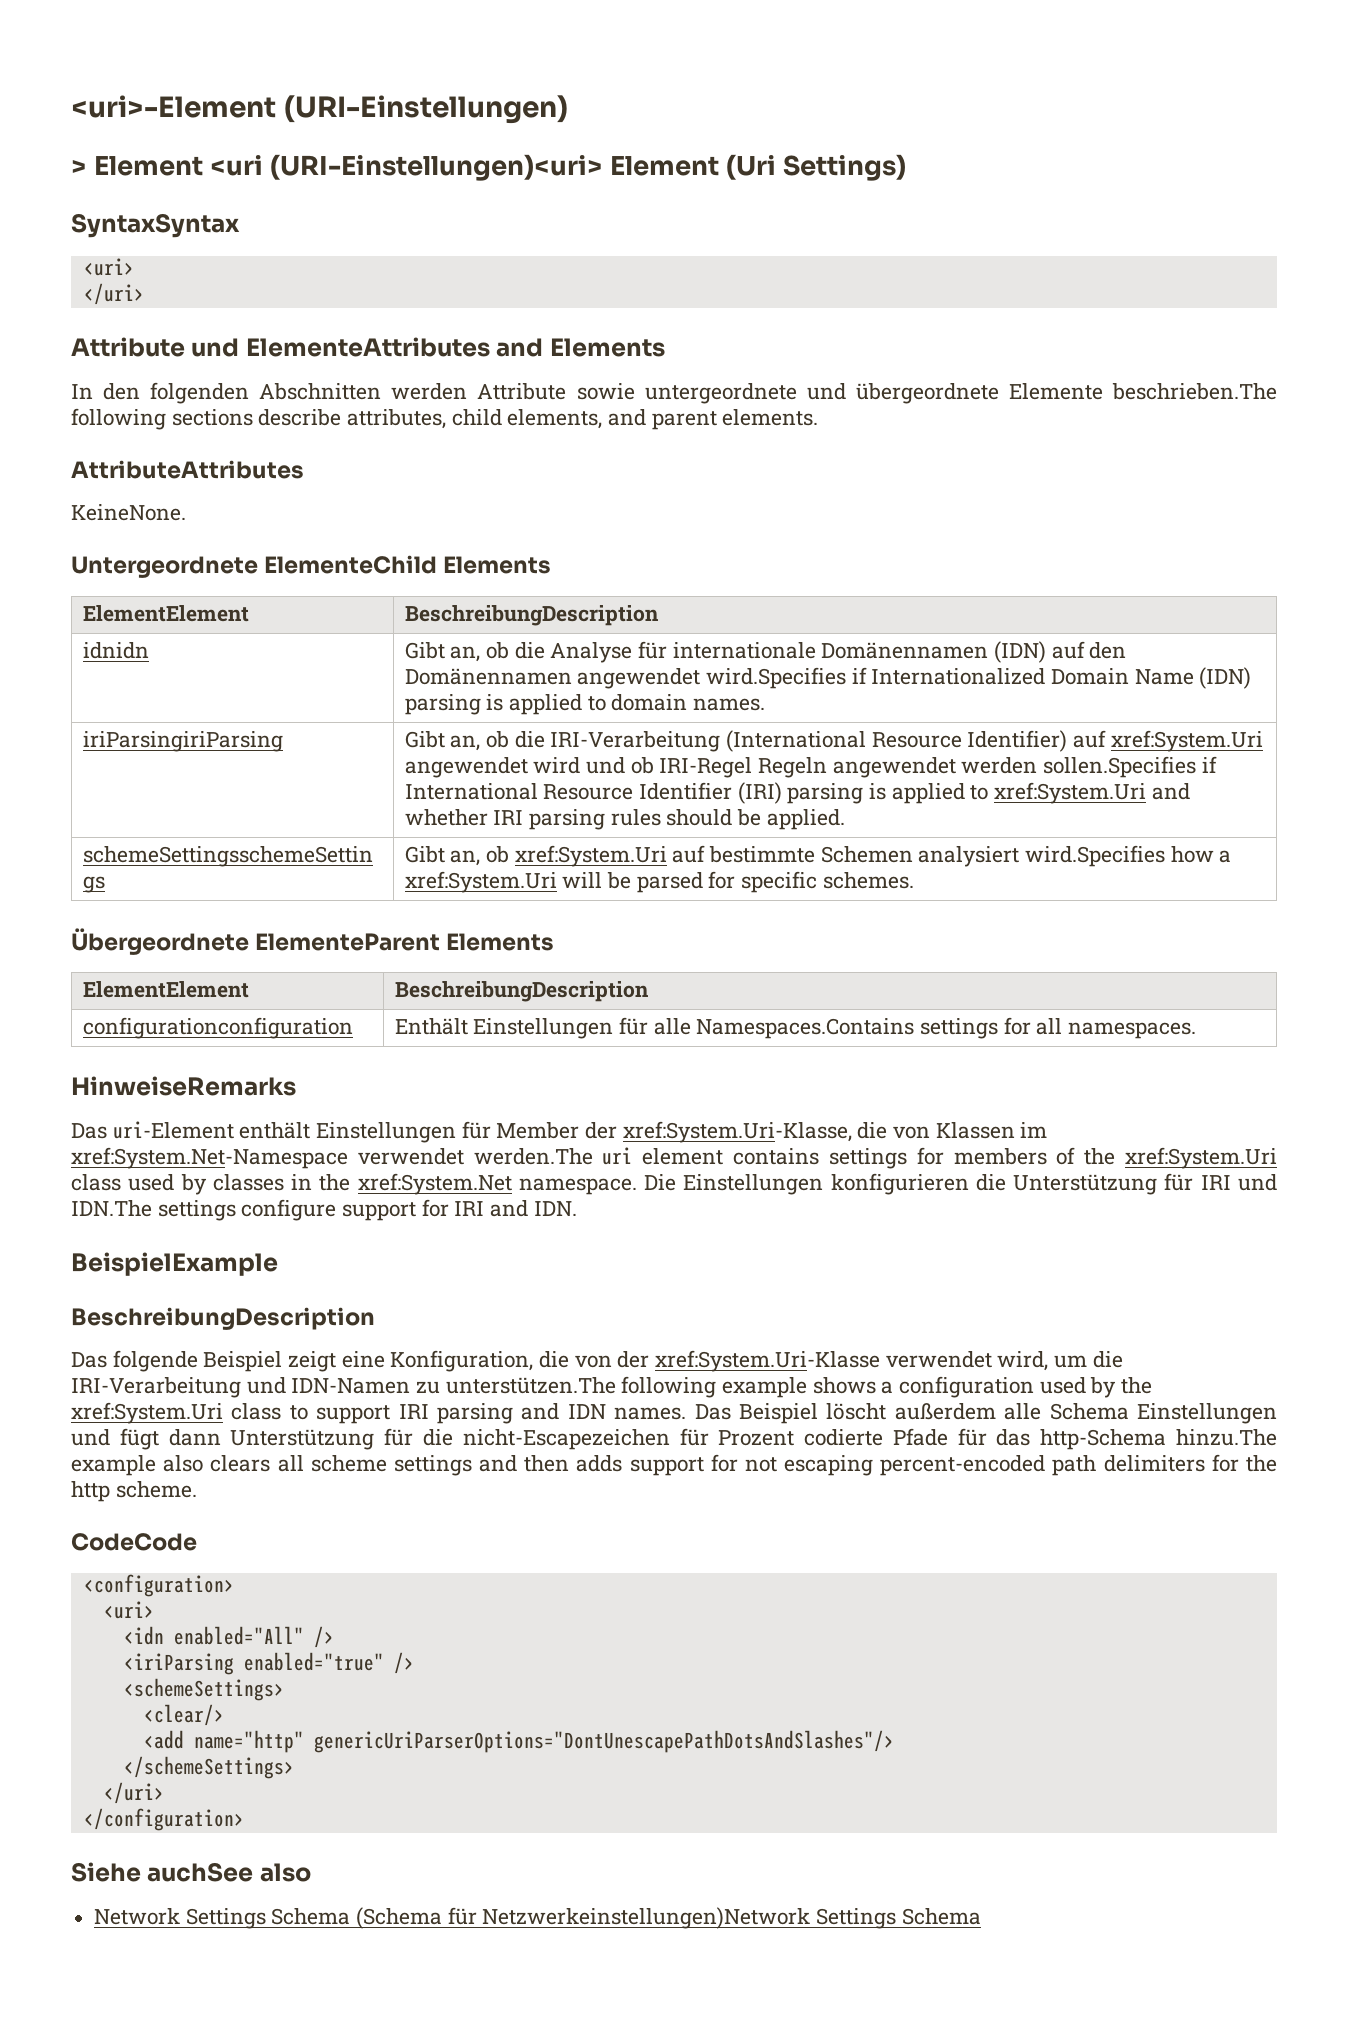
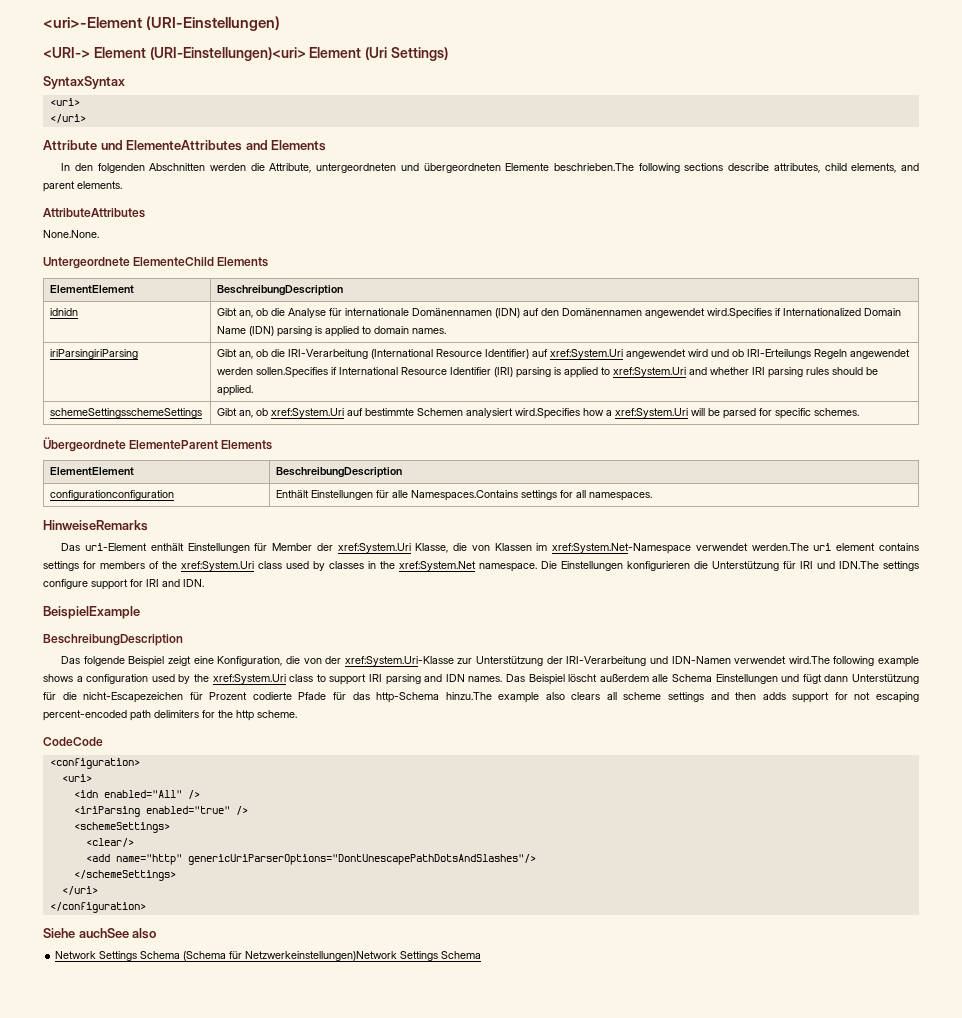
- > Element <uri (URI-Einstellungen)<uri> Element (Uri Settings)
+ <URI-> Element (URI-Einstellungen)<uri> Element (Uri Settings)
- In den folgenden Abschnitten werden Attribute sowie untergeordnete und übergeordnete Elemente beschrieben.The following sections describe attributes, child elements, and parent elements.
+ In den folgenden Abschnitten werden die Attribute, untergeordneten und übergeordneten Elemente beschrieben.The following sections describe attributes, child elements, and parent elements.
- KeineNone.
+ None.None.
- iriParsingiriParsing | Gibt an, ob die IRI-Verarbeitung (International Resource Identifier) auf xref:System.Uri angewendet wird und ob IRI-Regel Regeln angewendet werden sollen.Specifies if International Resource Identifier (IRI) parsing is applied to xref:System.Uri and whether IRI parsing rules should be applied.
+ iriParsingiriParsing | Gibt an, ob die IRI-Verarbeitung (International Resource Identifier) auf xref:System.Uri angewendet wird und ob IRI-Erteilungs Regeln angewendet werden sollen.Specifies if International Resource Identifier (IRI) parsing is applied to xref:System.Uri and whether IRI parsing rules should be applied.
- Das uri-Element enthält Einstellungen für Member der xref:System.Uri-Klasse, die von Klassen im xref:System.Net-Namespace verwendet werden.The uri element contains settings for members of the xref:System.Uri class used by classes in the xref:System.Net namespace.
+ Das uri-Element enthält Einstellungen für Member der xref:System.Uri Klasse, die von Klassen im xref:System.Net-Namespace verwendet werden.The uri element contains settings for members of the xref:System.Uri class used by classes in the xref:System.Net namespace.
- Das folgende Beispiel zeigt eine Konfiguration, die von der xref:System.Uri-Klasse verwendet wird, um die IRI-Verarbeitung und IDN-Namen zu unterstützen.The following example shows a configuration used by the xref:System.Uri class to support IRI parsing and IDN names.
+ Das folgende Beispiel zeigt eine Konfiguration, die von der xref:System.Uri-Klasse zur Unterstützung der IRI-Verarbeitung und IDN-Namen verwendet wird.The following example shows a configuration used by the xref:System.Uri class to support IRI parsing and IDN names.

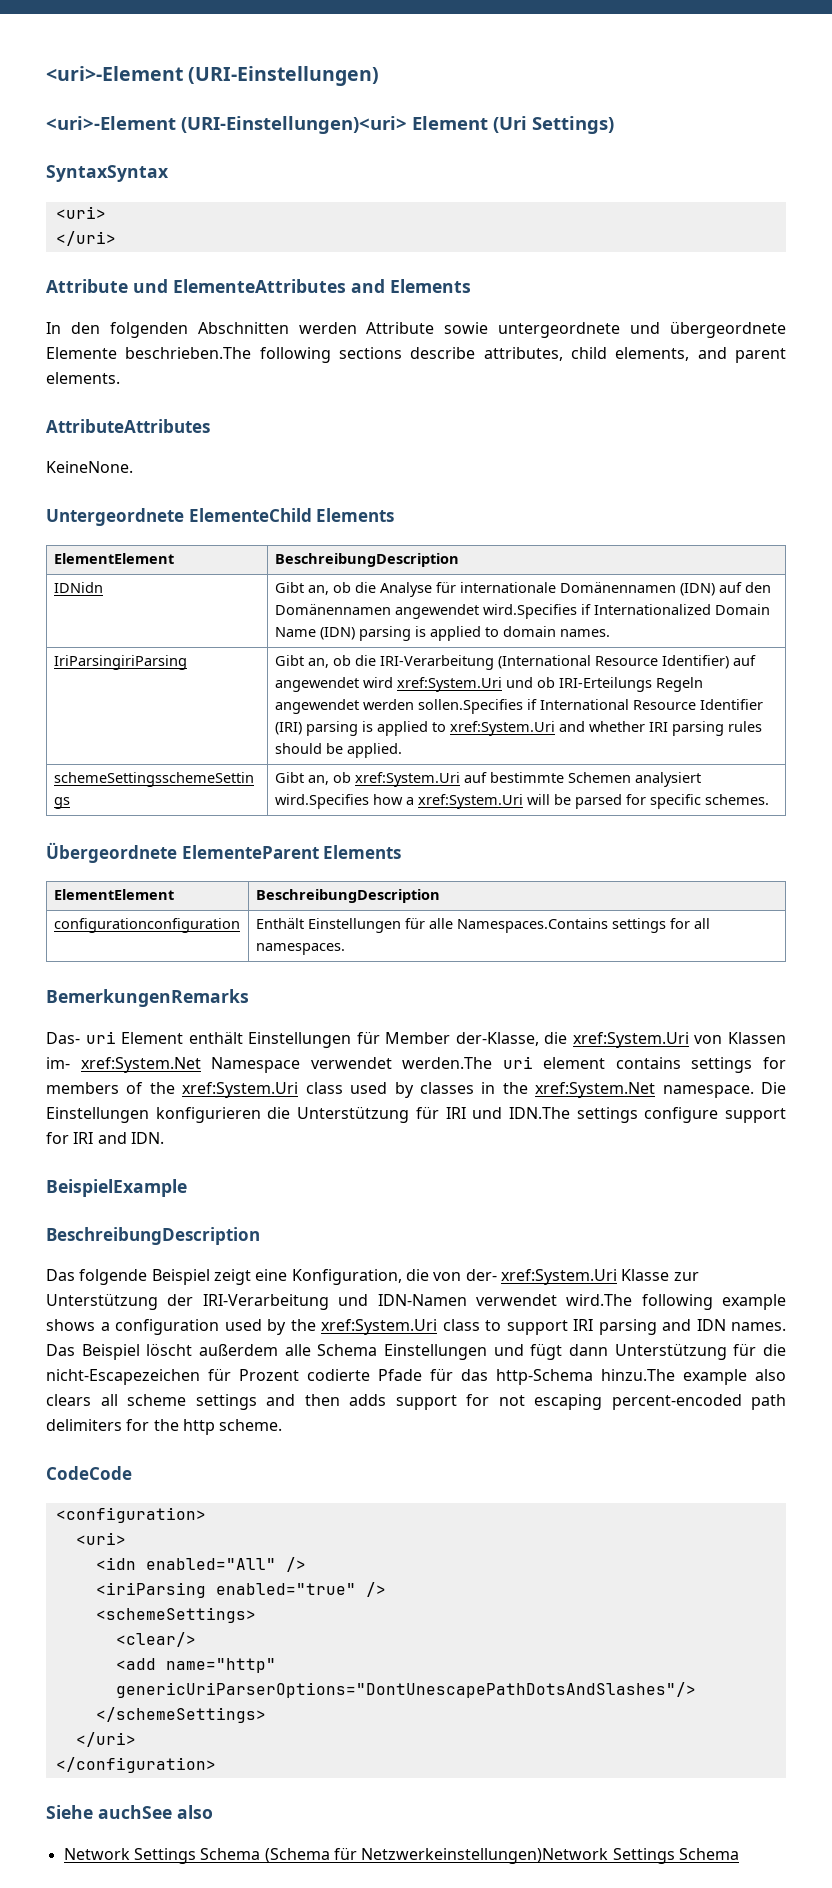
- <URI-> Element (URI-Einstellungen)<uri> Element (Uri Settings)
+ <uri>-Element (URI-Einstellungen)<uri> Element (Uri Settings)
- In den folgenden Abschnitten werden die Attribute, untergeordneten und übergeordneten Elemente beschrieben.The following sections describe attributes, child elements, and parent elements.
+ In den folgenden Abschnitten werden Attribute sowie untergeordnete und übergeordnete Elemente beschrieben.The following sections describe attributes, child elements, and parent elements.
- None.None.
+ KeineNone.
- idnidn | Gibt an, ob die Analyse für internationale Domänennamen (IDN) auf den Domänennamen angewendet wird.Specifies if Internationalized Domain Name (IDN) parsing is applied to domain names.
+ IDNidn | Gibt an, ob die Analyse für internationale Domänennamen (IDN) auf den Domänennamen angewendet wird.Specifies if Internationalized Domain Name (IDN) parsing is applied to domain names.
- iriParsingiriParsing | Gibt an, ob die IRI-Verarbeitung (International Resource Identifier) auf xref:System.Uri angewendet wird und ob IRI-Erteilungs Regeln angewendet werden sollen.Specifies if International Resource Identifier (IRI) parsing is applied to xref:System.Uri and whether IRI parsing rules should be applied.
+ IriParsingiriParsing | Gibt an, ob die IRI-Verarbeitung (International Resource Identifier) auf angewendet wird xref:System.Uri und ob IRI-Erteilungs Regeln angewendet werden sollen.Specifies if International Resource Identifier (IRI) parsing is applied to xref:System.Uri and whether IRI parsing rules should be applied.
- HinweiseRemarks
- Das uri-Element enthält Einstellungen für Member der xref:System.Uri Klasse, die von Klassen im xref:System.Net-Namespace verwendet werden.The uri element contains settings for members of the xref:System.Uri class used by classes in the xref:System.Net namespace.
+ BemerkungenRemarks
+ Das- uri Element enthält Einstellungen für Member der-Klasse, die xref:System.Uri von Klassen im- xref:System.Net Namespace verwendet werden.The uri element contains settings for members of the xref:System.Uri class used by classes in the xref:System.Net namespace.
- Das folgende Beispiel zeigt eine Konfiguration, die von der xref:System.Uri-Klasse zur Unterstützung der IRI-Verarbeitung und IDN-Namen verwendet wird.The following example shows a configuration used by the xref:System.Uri class to support IRI parsing and IDN names.
+ Das folgende Beispiel zeigt eine Konfiguration, die von der- xref:System.Uri Klasse zur Unterstützung der IRI-Verarbeitung und IDN-Namen verwendet wird.The following example shows a configuration used by the xref:System.Uri class to support IRI parsing and IDN names.

